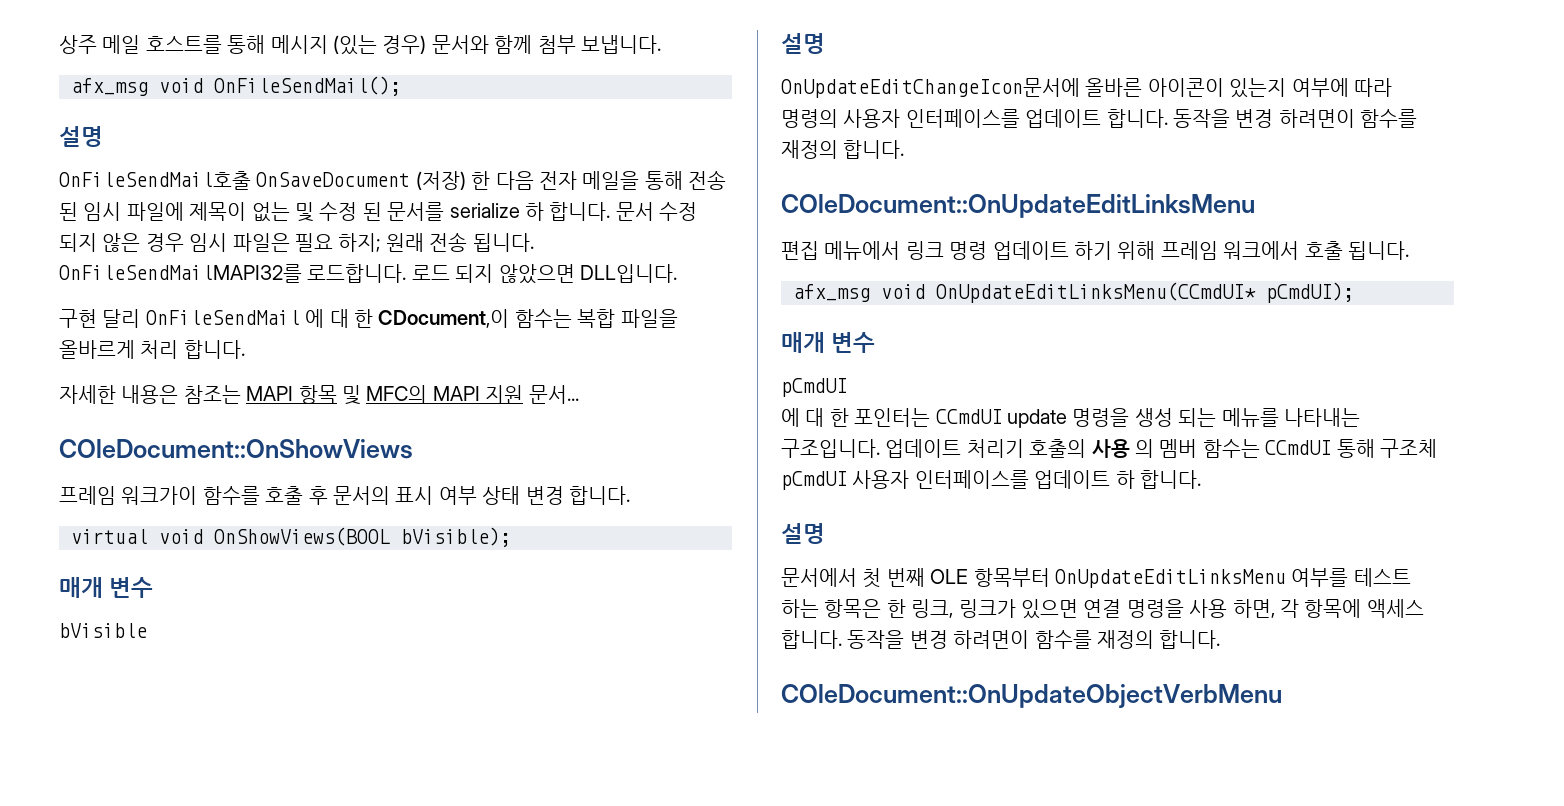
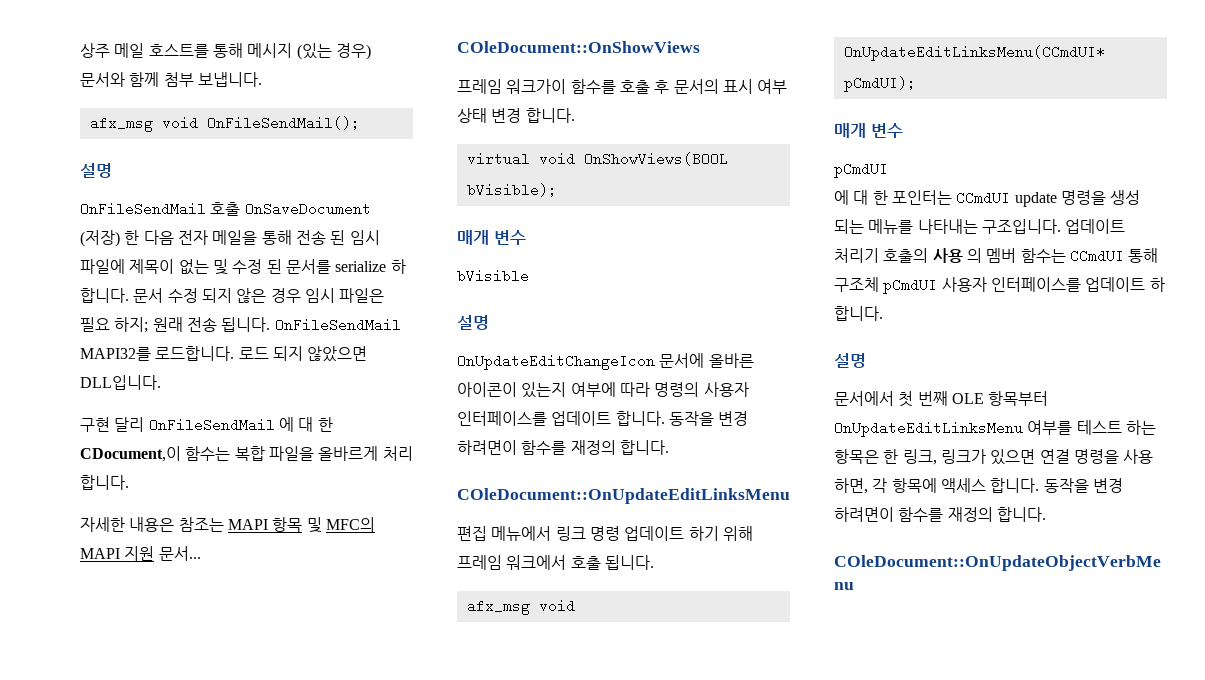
- OnFileSendMail호출 OnSaveDocument (저장) 한 다음 전자 메일을 통해 전송 된 임시 파일에 제목이 없는 및 수정 된 문서를 serialize 하 합니다.
+ OnFileSendMail 호출 OnSaveDocument (저장) 한 다음 전자 메일을 통해 전송 된 임시 파일에 제목이 없는 및 수정 된 문서를 serialize 하 합니다.
- OnFileSendMailMAPI32를 로드합니다.
+ OnFileSendMail MAPI32를 로드합니다.
- OnUpdateEditChangeIcon문서에 올바른 아이콘이 있는지 여부에 따라 명령의 사용자 인터페이스를 업데이트 합니다.
+ OnUpdateEditChangeIcon 문서에 올바른 아이콘이 있는지 여부에 따라 명령의 사용자 인터페이스를 업데이트 합니다.

